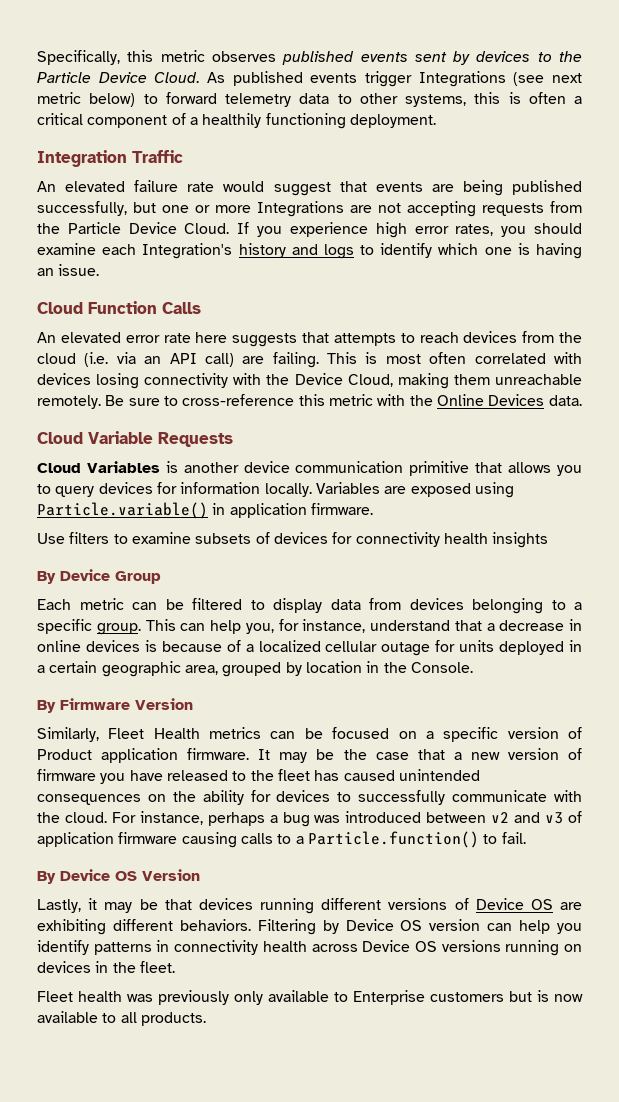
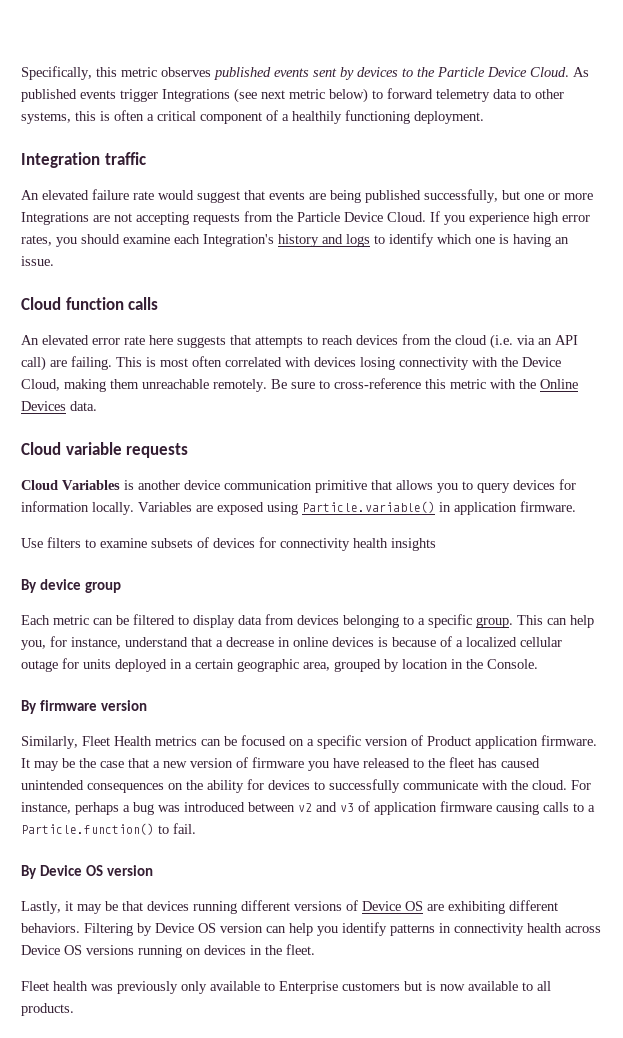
- Integration Traffic
+ Integration traffic
- Cloud Function Calls
+ Cloud function calls
- Cloud Variable Requests
+ Cloud variable requests
- By Device Group
+ By device group
- By Firmware Version
+ By firmware version
- By Device OS Version
+ By Device OS version

